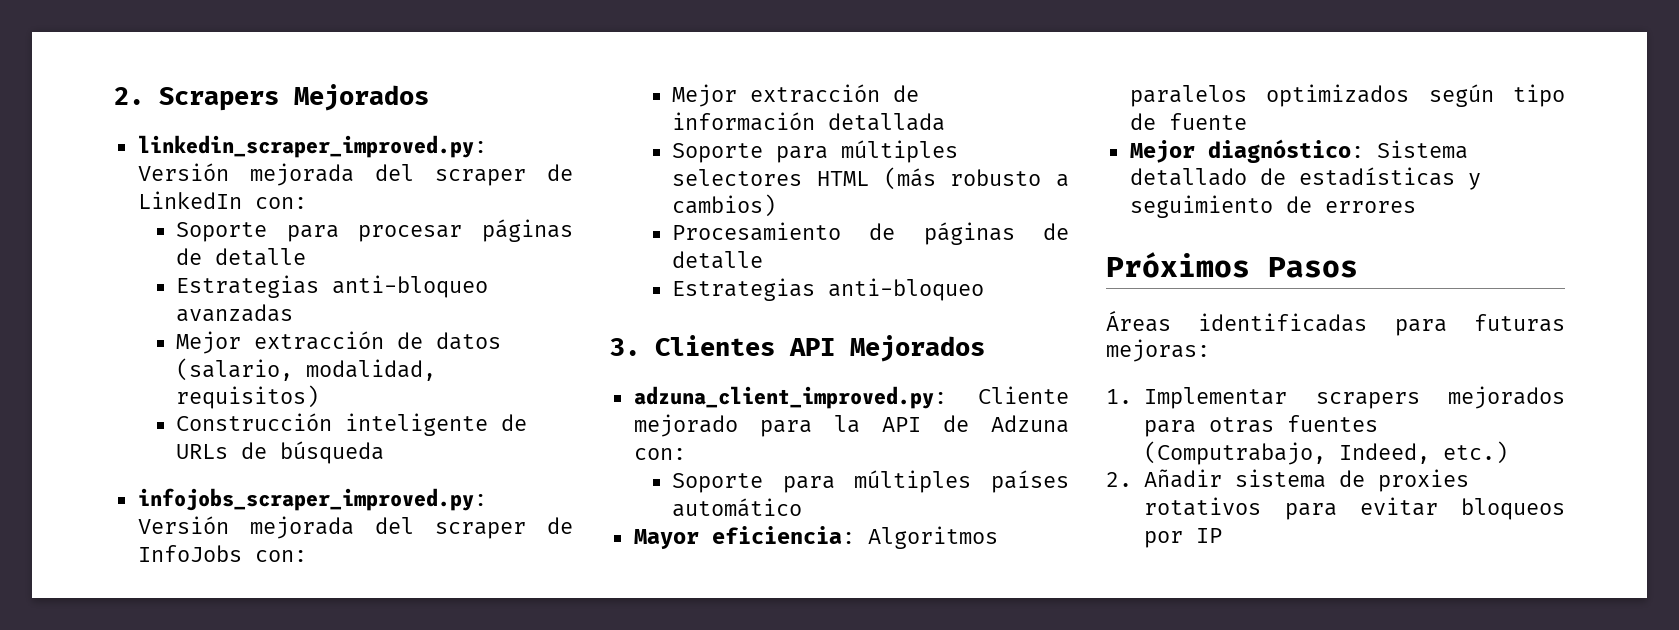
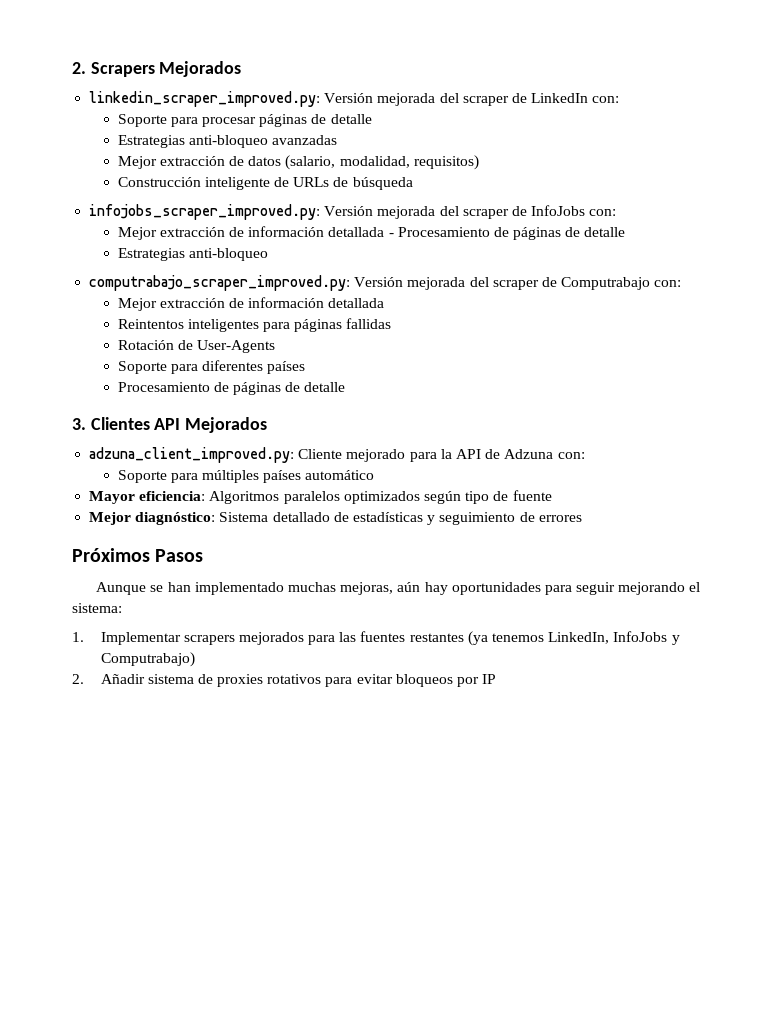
- Mejor extracción de información detallada
- Soporte para múltiples selectores HTML (más robusto a cambios)
- Procesamiento de páginas de detalle
+ Mejor extracción de información detallada - Procesamiento de páginas de detalle
+ computrabajo_scraper_improved.py: Versión mejorada del scraper de Computrabajo con:
+ Mejor extracción de información detallada
+ Reintentos inteligentes para páginas fallidas
+ Rotación de User-Agents
+ Soporte para diferentes países
+ Procesamiento de páginas de detalle
- Áreas identificadas para futuras mejoras:
+ Aunque se han implementado muchas mejoras, aún hay oportunidades para seguir mejorando el sistema:
- 1. Implementar scrapers mejorados para otras fuentes (Computrabajo, Indeed, etc.)
+ 1. Implementar scrapers mejorados para las fuentes restantes (ya tenemos LinkedIn, InfoJobs y Computrabajo)

